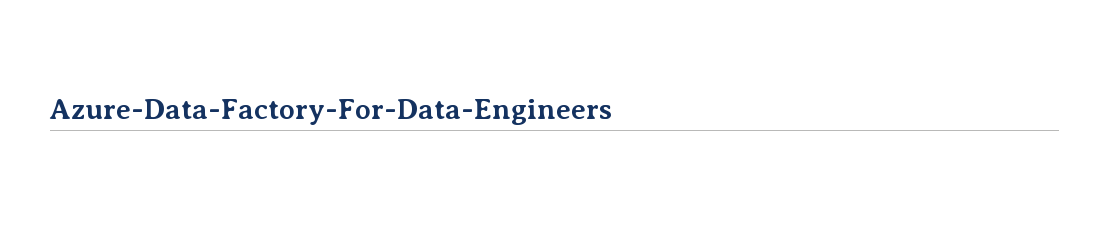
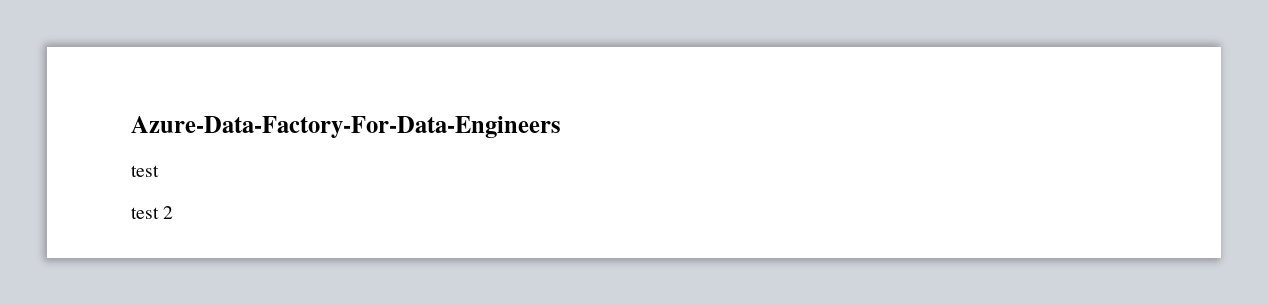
  Azure-Data-Factory-For-Data-Engineers
+ test
+ test 2

